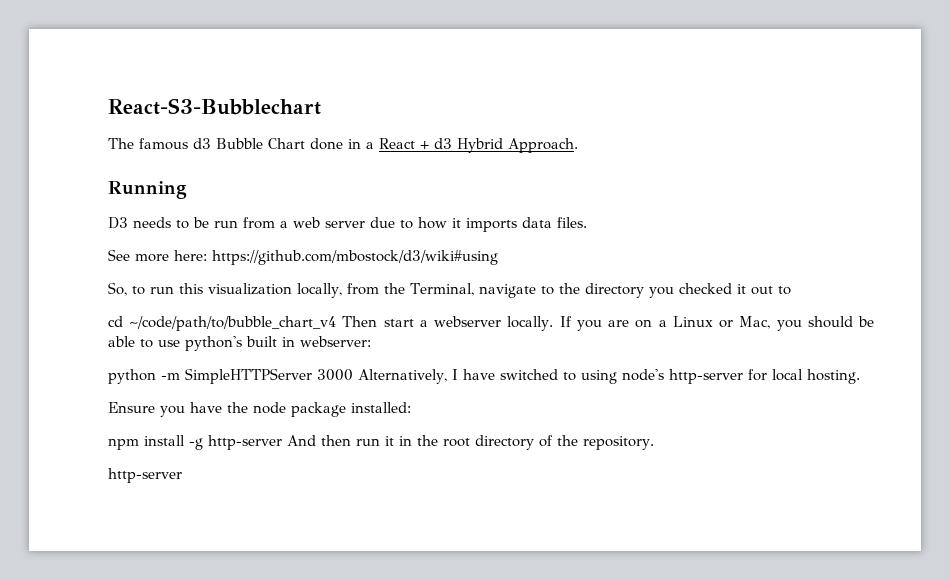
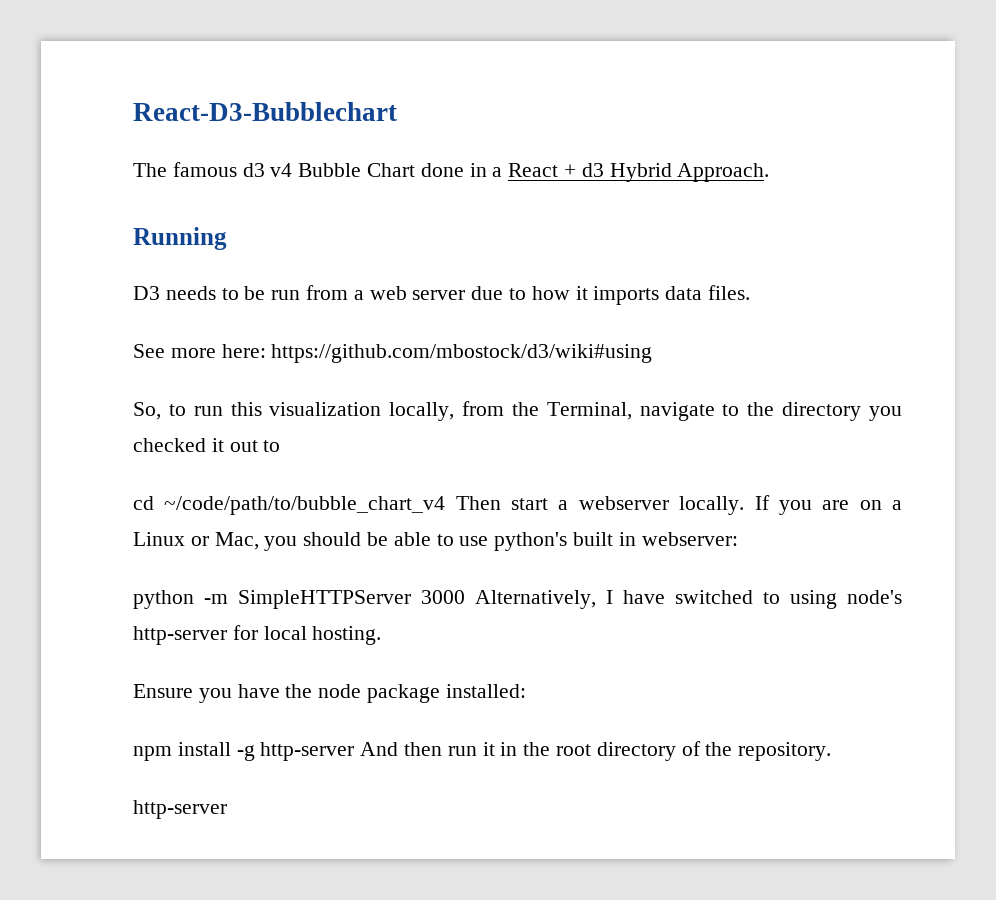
- React-S3-Bubblechart
+ React-D3-Bubblechart
- The famous d3 Bubble Chart done in a React + d3 Hybrid Approach.
+ The famous d3 v4 Bubble Chart done in a React + d3 Hybrid Approach.

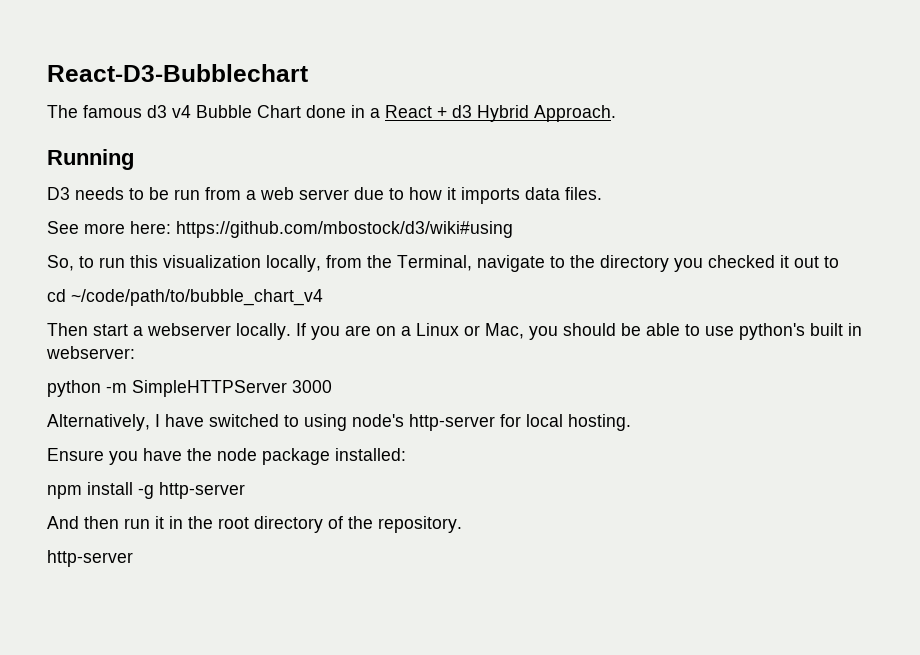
- cd ~/code/path/to/bubble_chart_v4 Then start a webserver locally.
+ cd ~/code/path/to/bubble_chart_v4
+ Then start a webserver locally.
- python -m SimpleHTTPServer 3000 Alternatively, I have switched to using node's http-server for local hosting.
+ python -m SimpleHTTPServer 3000
+ Alternatively, I have switched to using node's http-server for local hosting.
- npm install -g http-server And then run it in the root directory of the repository.
+ npm install -g http-server
+ And then run it in the root directory of the repository.

